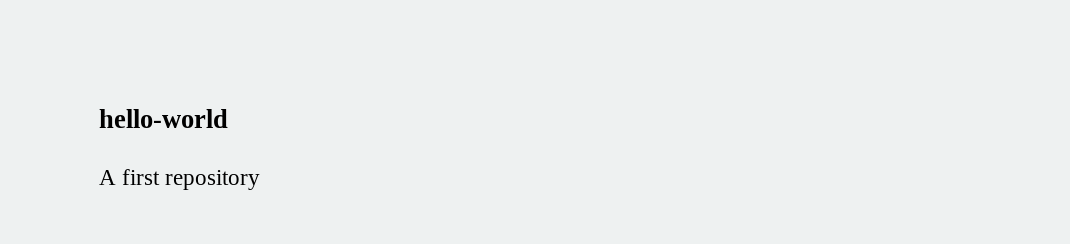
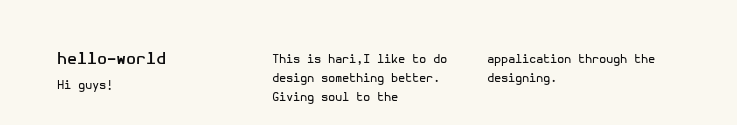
- A first repository
+ Hi guys!
+ This is hari,I like to do design something better. Giving soul to the appalication through the designing.

